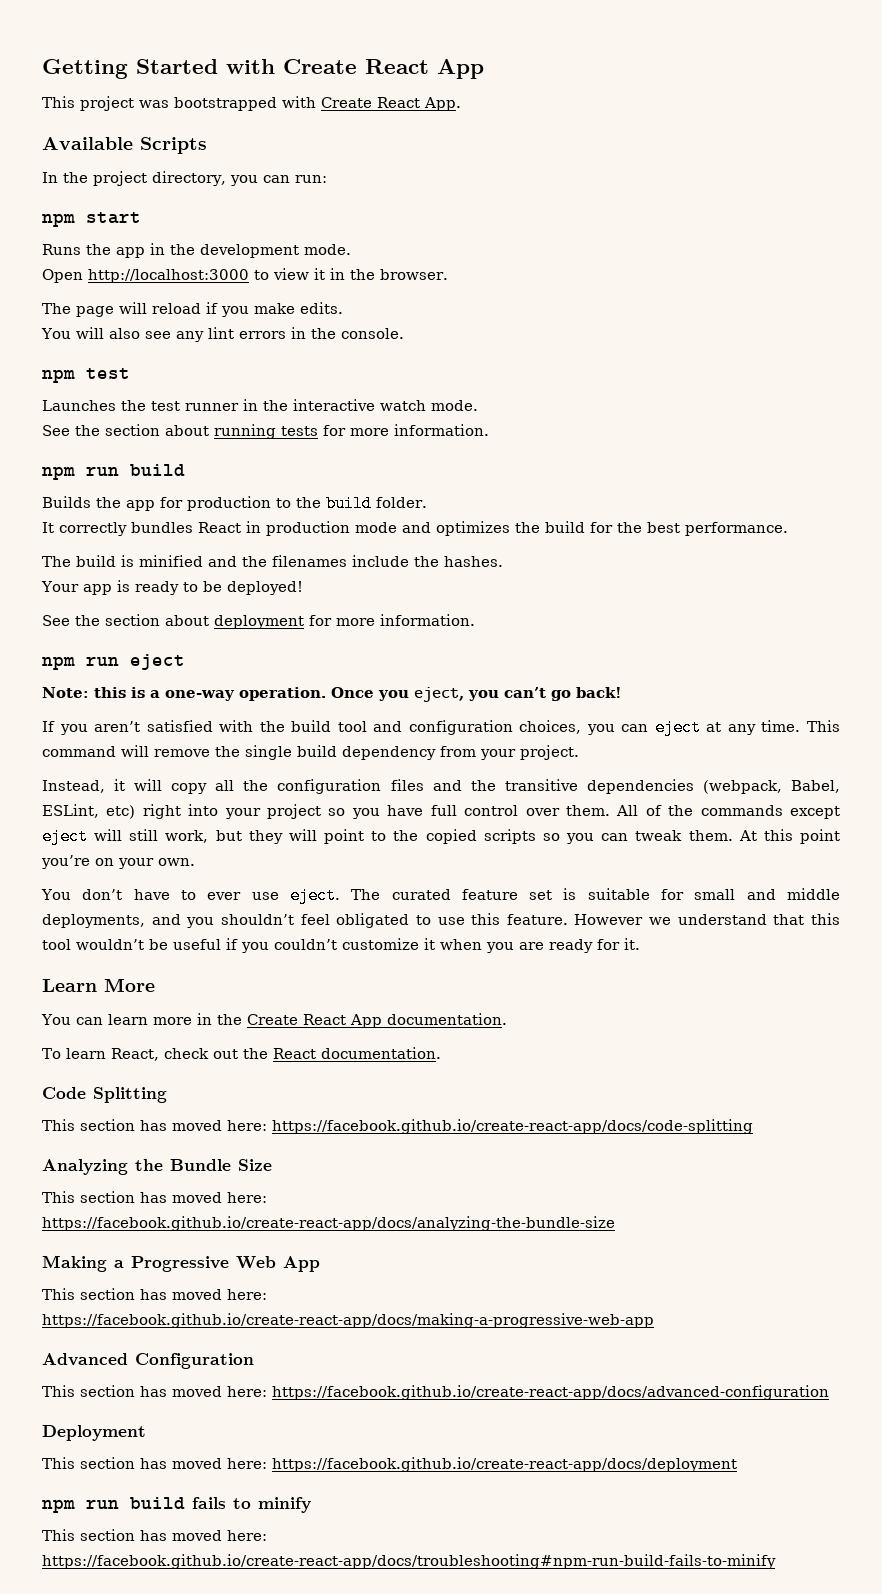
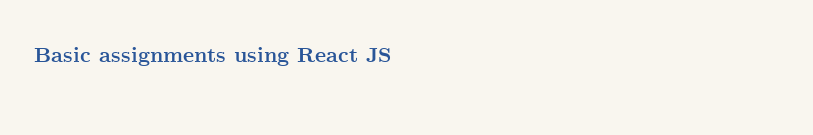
- Getting Started with Create React App
- This project was bootstrapped with Create React App.
- Available Scripts
- In the project directory, you can run:
- npm start
- Runs the app in the development mode.
- Open http://localhost:3000 to view it in the browser.
- The page will reload if you make edits.
- You will also see any lint errors in the console.
- npm test
- Launches the test runner in the interactive watch mode.
- See the section about running tests for more information.
- npm run build
- Builds the app for production to the build folder.
- It correctly bundles React in production mode and optimizes the build for the best performance.
- The build is minified and the filenames include the hashes.
- Your app is ready to be deployed!
- See the section about deployment for more information.
- npm run eject
- Note: this is a one-way operation. Once you eject, you can’t go back!
- If you aren’t satisfied with the build tool and configuration choices, you can eject at any time. This command will remove the single build dependency from your project.
- Instead, it will copy all the configuration files and the transitive dependencies (webpack, Babel, ESLint, etc) right into your project so you have full control over them. All of the commands except eject will still work, but they will point to the copied scripts so you can tweak them. At this point you’re on your own.
- You don’t have to ever use eject. The curated feature set is suitable for small and middle deployments, and you shouldn’t feel obligated to use this feature. However we understand that this tool wouldn’t be useful if you couldn’t customize it when you are ready for it.
- Learn More
- You can learn more in the Create React App documentation.
- To learn React, check out the React documentation.
- Code Splitting
- This section has moved here: https://facebook.github.io/create-react-app/docs/code-splitting
- Analyzing the Bundle Size
- This section has moved here: https://facebook.github.io/create-react-app/docs/analyzing-the-bundle-size
- Making a Progressive Web App
- This section has moved here: https://facebook.github.io/create-react-app/docs/making-a-progressive-web-app
- Advanced Configuration
- This section has moved here: https://facebook.github.io/create-react-app/docs/advanced-configuration
- Deployment
- This section has moved here: https://facebook.github.io/create-react-app/docs/deployment
- npm run build fails to minify
- This section has moved here: https://facebook.github.io/create-react-app/docs/troubleshooting#npm-run-build-fails-to-minify
+ Basic assignments using React JS

